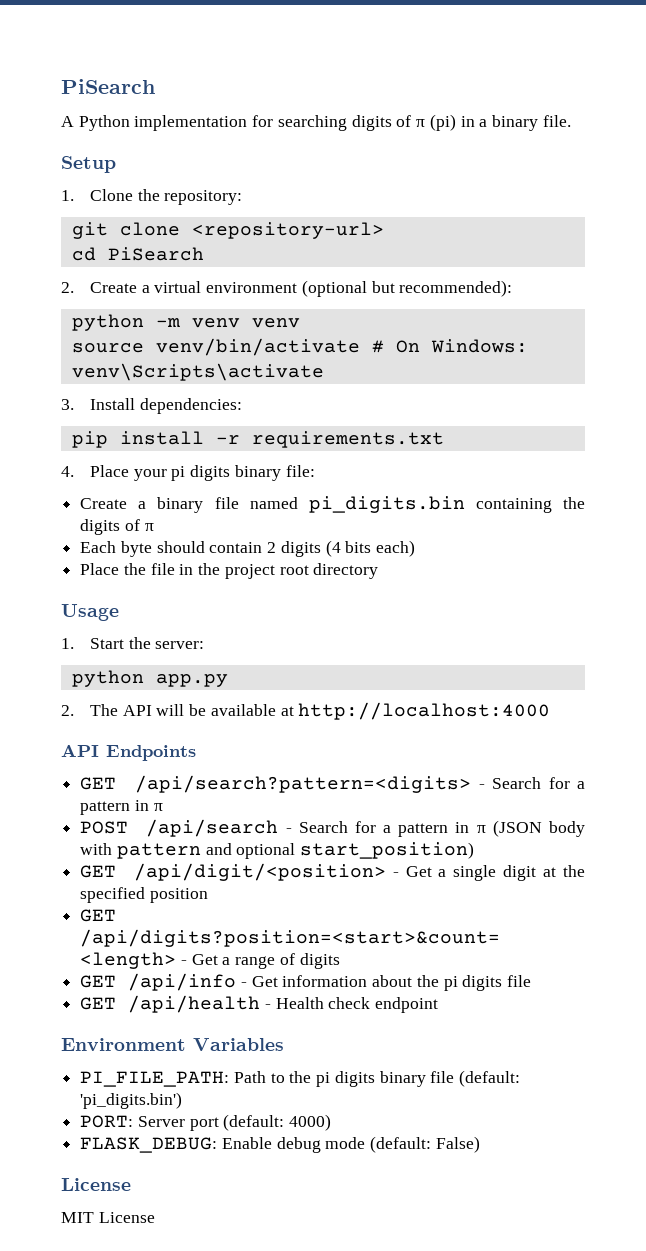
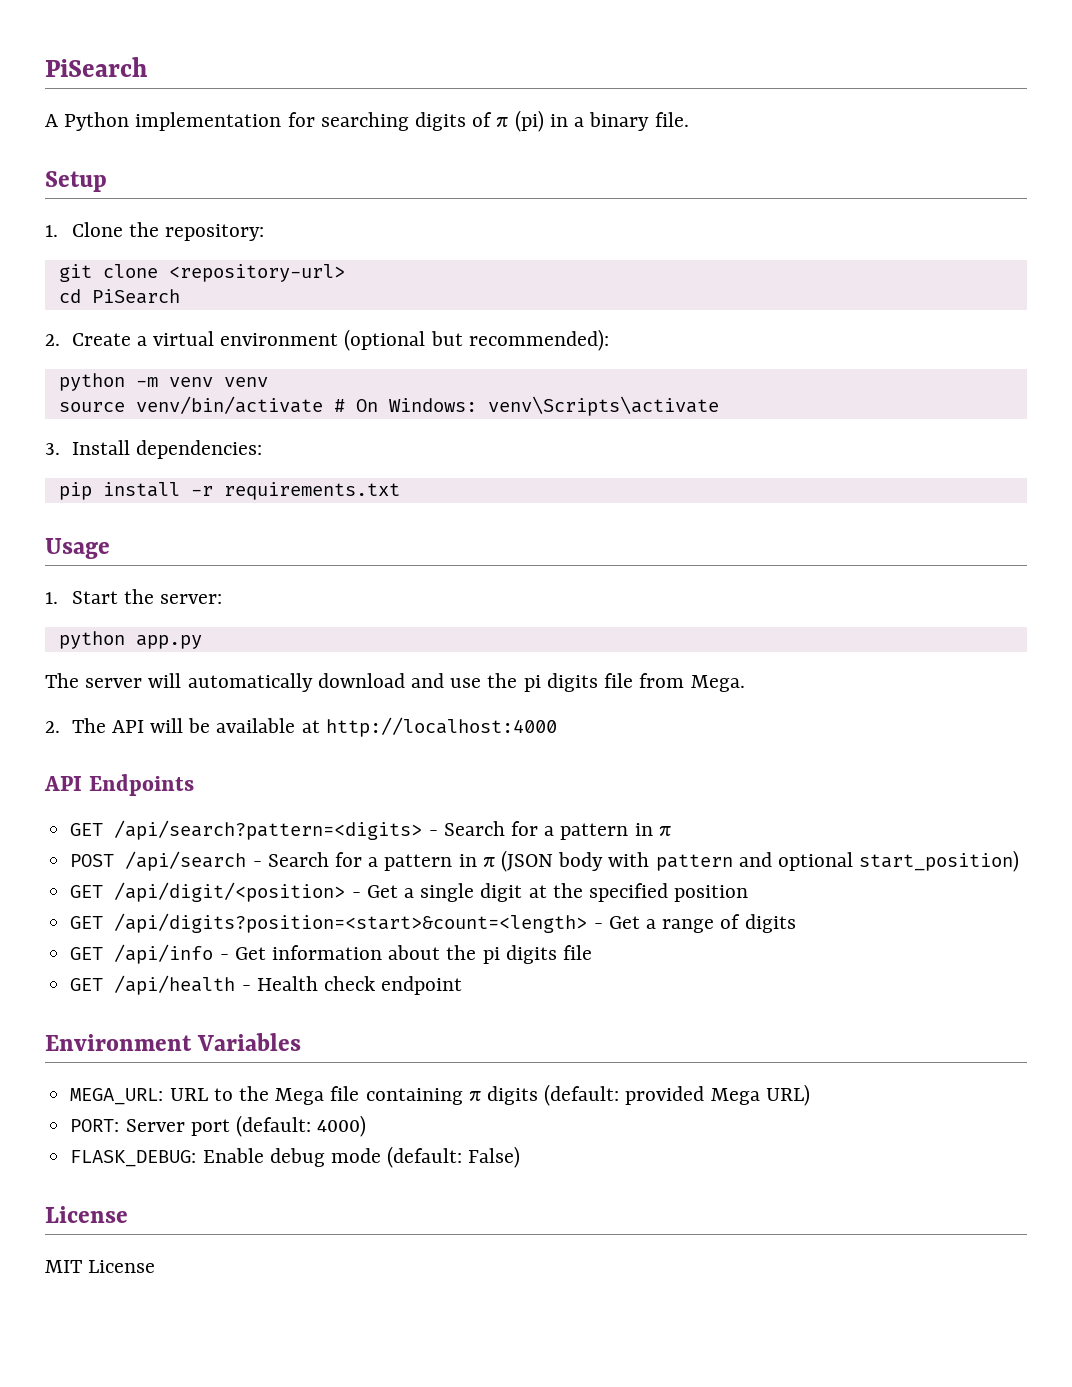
- 4. Place your pi digits binary file:
- Create a binary file named pi_digits.bin containing the digits of π
- Each byte should contain 2 digits (4 bits each)
- Place the file in the project root directory
+ The server will automatically download and use the pi digits file from Mega.
- PI_FILE_PATH: Path to the pi digits binary file (default: 'pi_digits.bin')
+ MEGA_URL: URL to the Mega file containing π digits (default: provided Mega URL)

